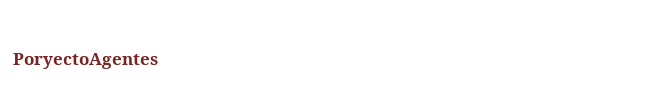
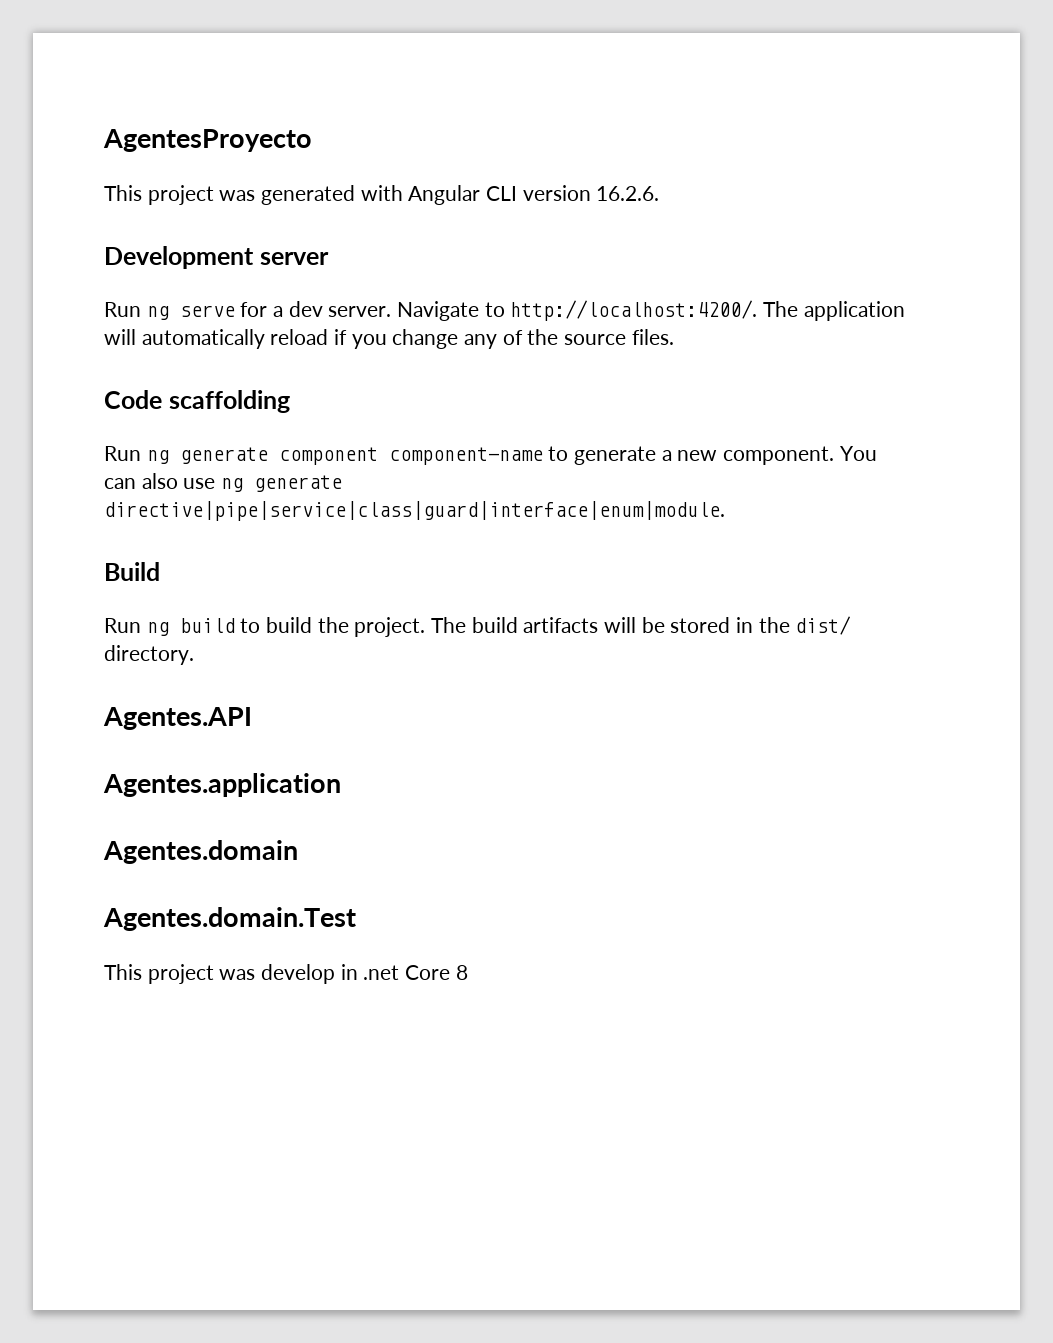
- PoryectoAgentes
+ AgentesProyecto
+ This project was generated with Angular CLI version 16.2.6.
+ Development server
+ Run ng serve for a dev server. Navigate to http://localhost:4200/. The application will automatically reload if you change any of the source files.
+ Code scaffolding
+ Run ng generate component component-name to generate a new component. You can also use ng generate directive|pipe|service|class|guard|interface|enum|module.
+ Build
+ Run ng build to build the project. The build artifacts will be stored in the dist/ directory.
+ Agentes.API
+ Agentes.application
+ Agentes.domain
+ Agentes.domain.Test
+ This project was develop in .net Core 8

